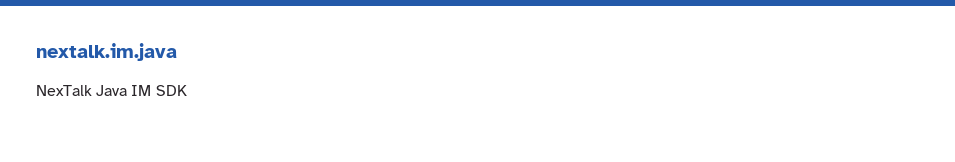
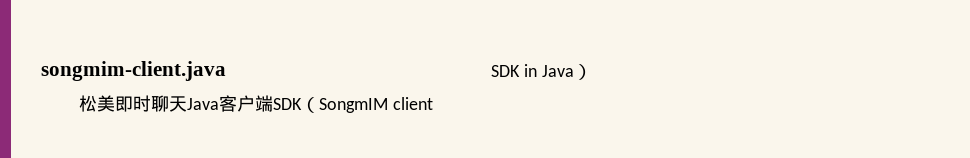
- nextalk.im.java
- NexTalk Java IM SDK
+ songmim-client.java
+ 松美即时聊天Java客户端SDK（SongmIM client SDK in Java）

